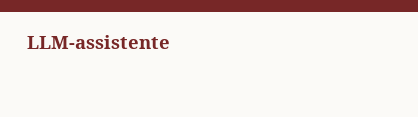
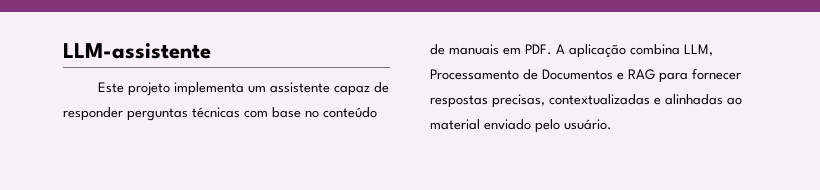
+ Este projeto implementa um assistente capaz de responder perguntas técnicas com base no conteúdo de manuais em PDF. A aplicação combina LLM, Processamento de Documentos e RAG para fornecer respostas precisas, contextualizadas e alinhadas ao material enviado pelo usuário.

